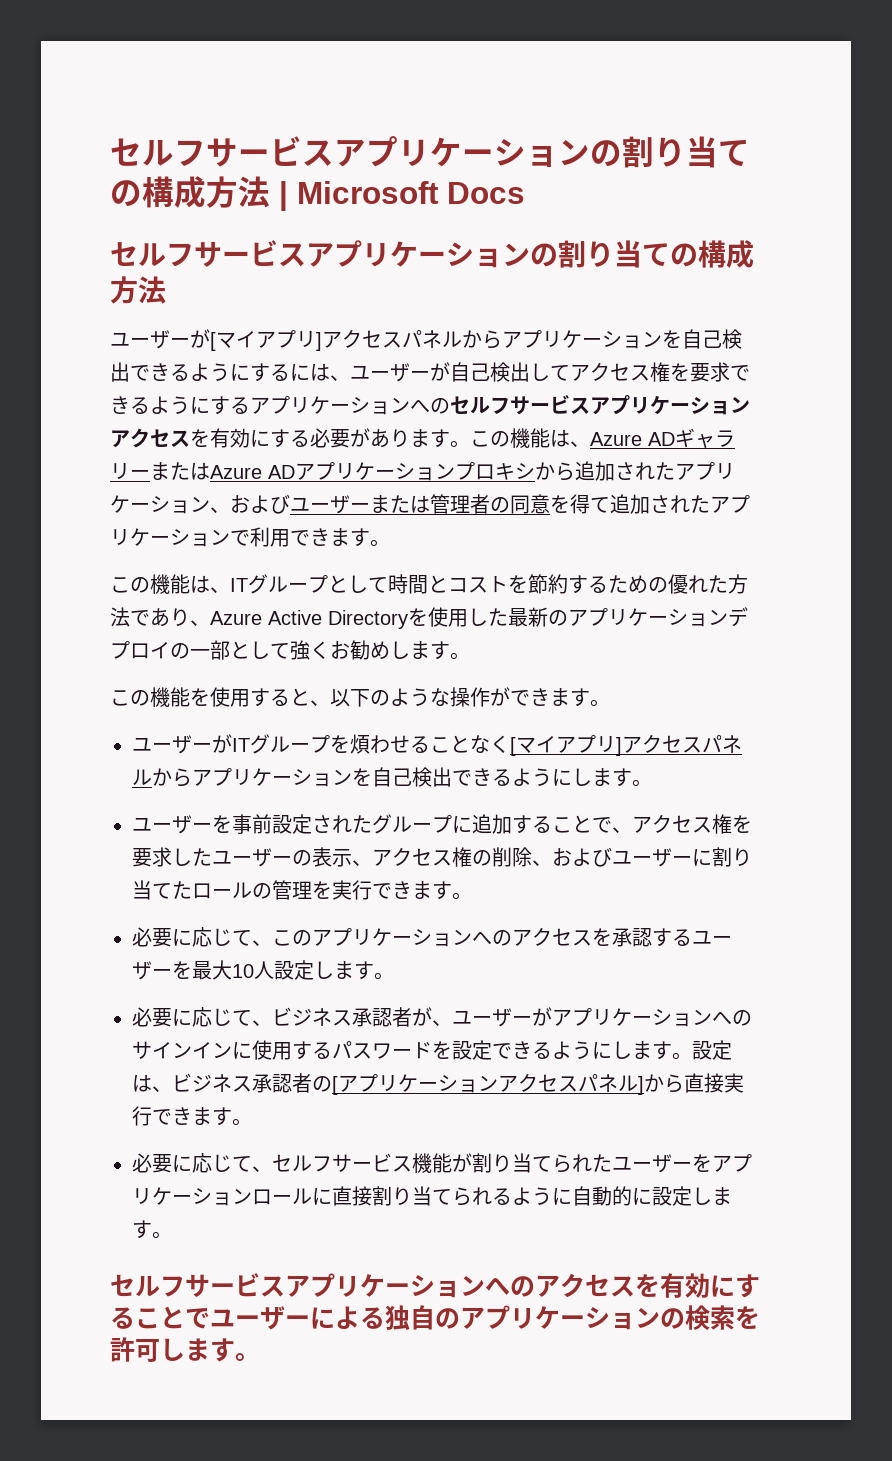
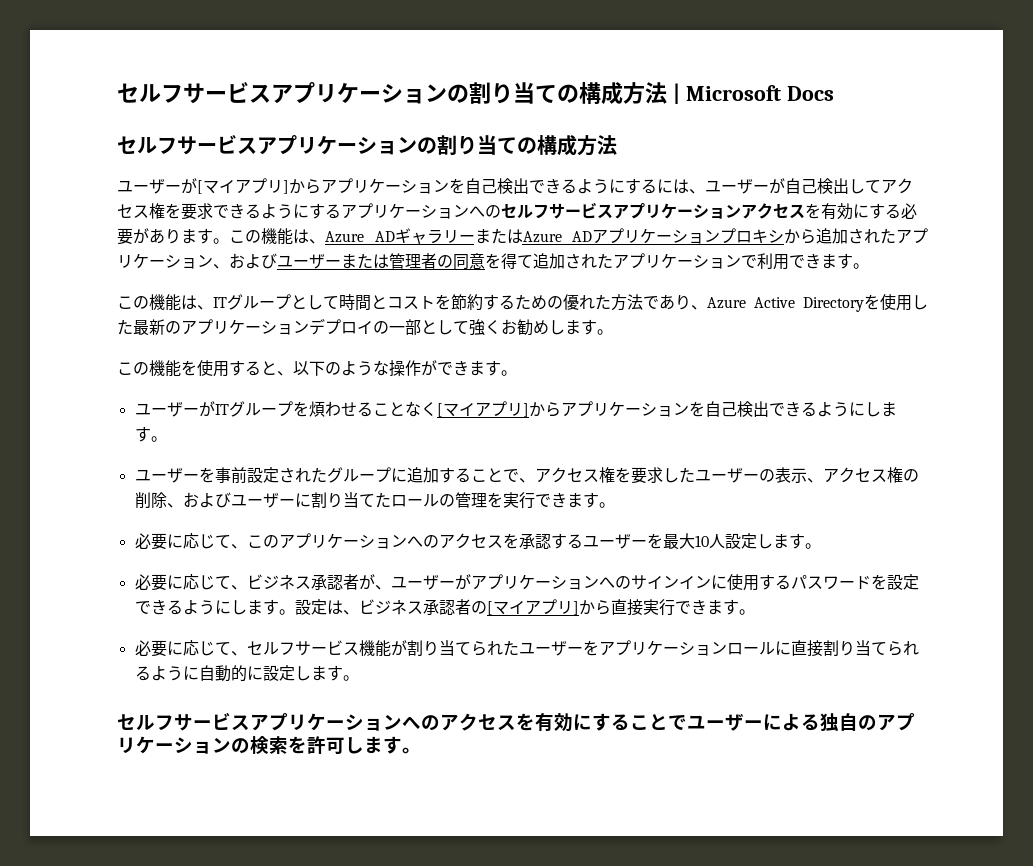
- ユーザーが[マイアプリ]アクセスパネルからアプリケーションを自己検出できるようにするには、ユーザーが自己検出してアクセス権を要求できるようにするアプリケーションへのセルフサービスアプリケーションアクセスを有効にする必要があります。
+ ユーザーが[マイアプリ]からアプリケーションを自己検出できるようにするには、ユーザーが自己検出してアクセス権を要求できるようにするアプリケーションへのセルフサービスアプリケーションアクセスを有効にする必要があります。
- ユーザーがITグループを煩わせることなく[マイアプリ]アクセスパネルからアプリケーションを自己検出できるようにします。
+ ユーザーがITグループを煩わせることなく[マイアプリ]からアプリケーションを自己検出できるようにします。
- 設定は、ビジネス承認者の[アプリケーションアクセスパネル]から直接実行できます。
+ 設定は、ビジネス承認者の[マイアプリ]から直接実行できます。

